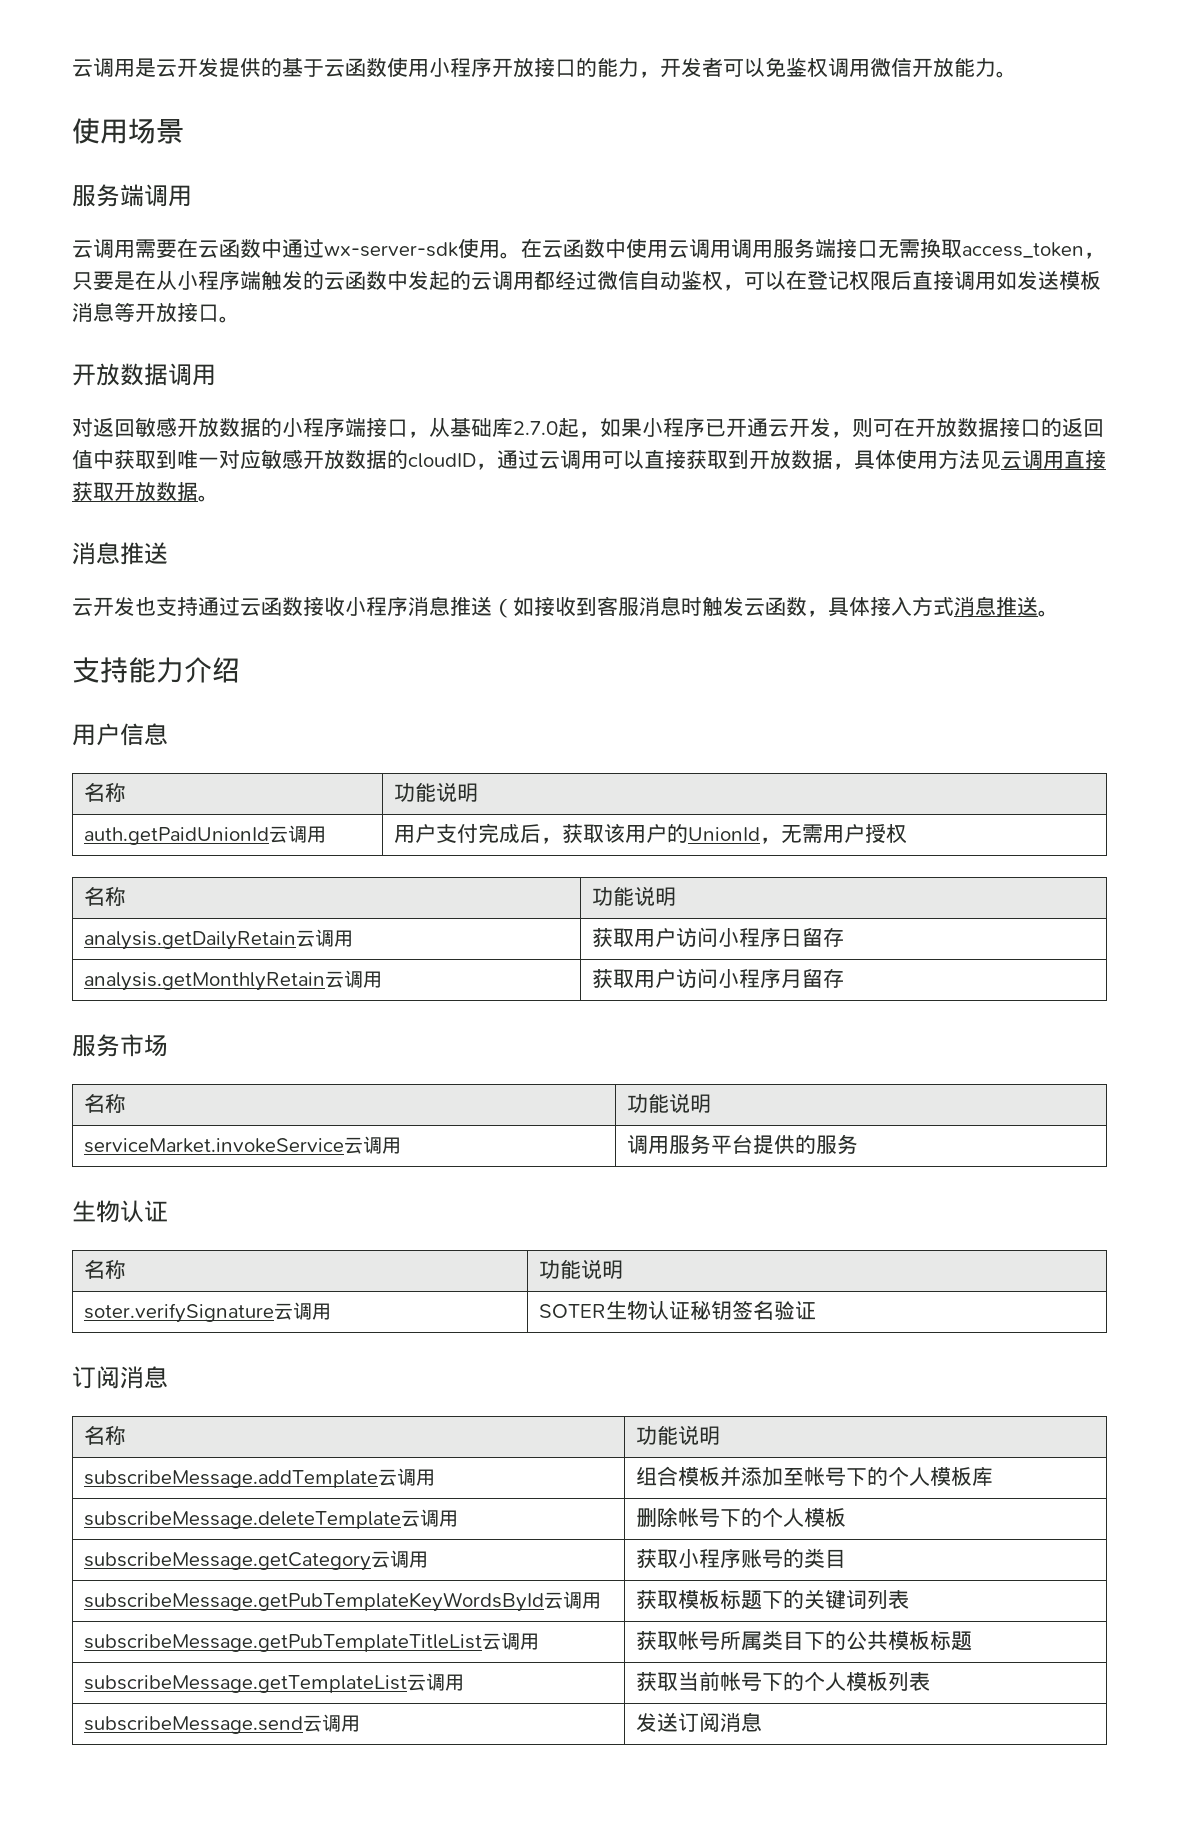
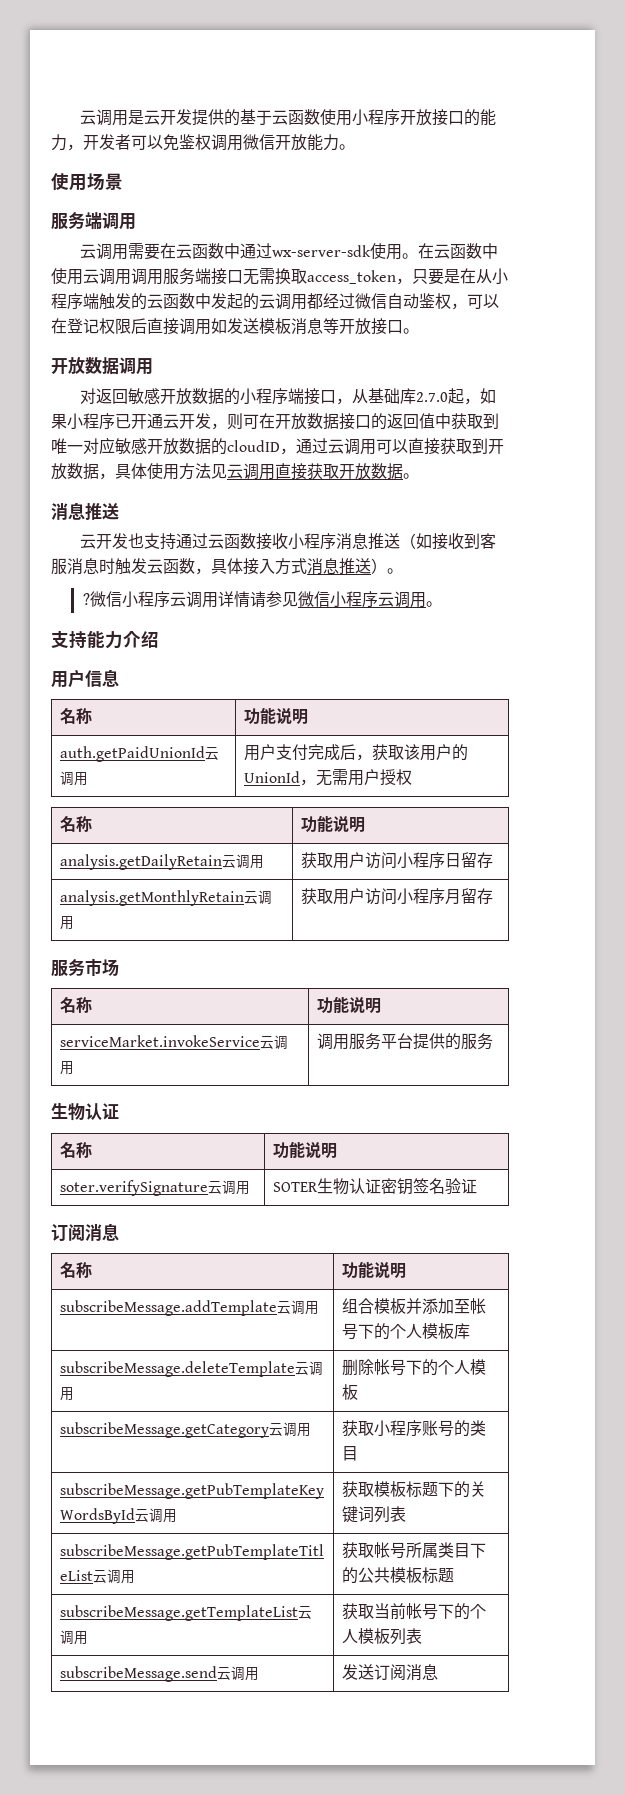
- 云开发也支持通过云函数接收小程序消息推送（如接收到客服消息时触发云函数，具体接入方式消息推送。
+ 云开发也支持通过云函数接收小程序消息推送（如接收到客服消息时触发云函数，具体接入方式消息推送）。
+ ?微信小程序云调用详情请参见微信小程序云调用。
- soter.verifySignature云调用 | SOTER生物认证秘钥签名验证
+ soter.verifySignature云调用 | SOTER生物认证密钥签名验证

